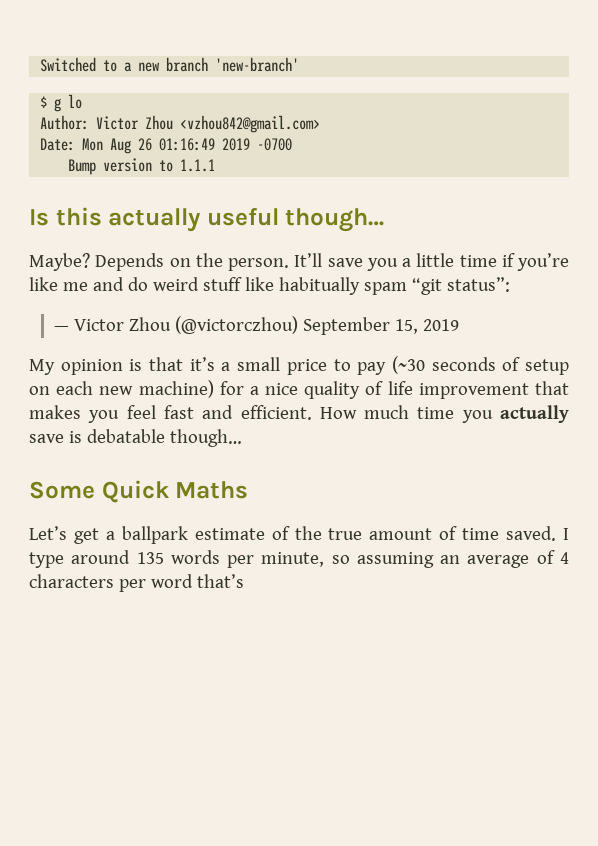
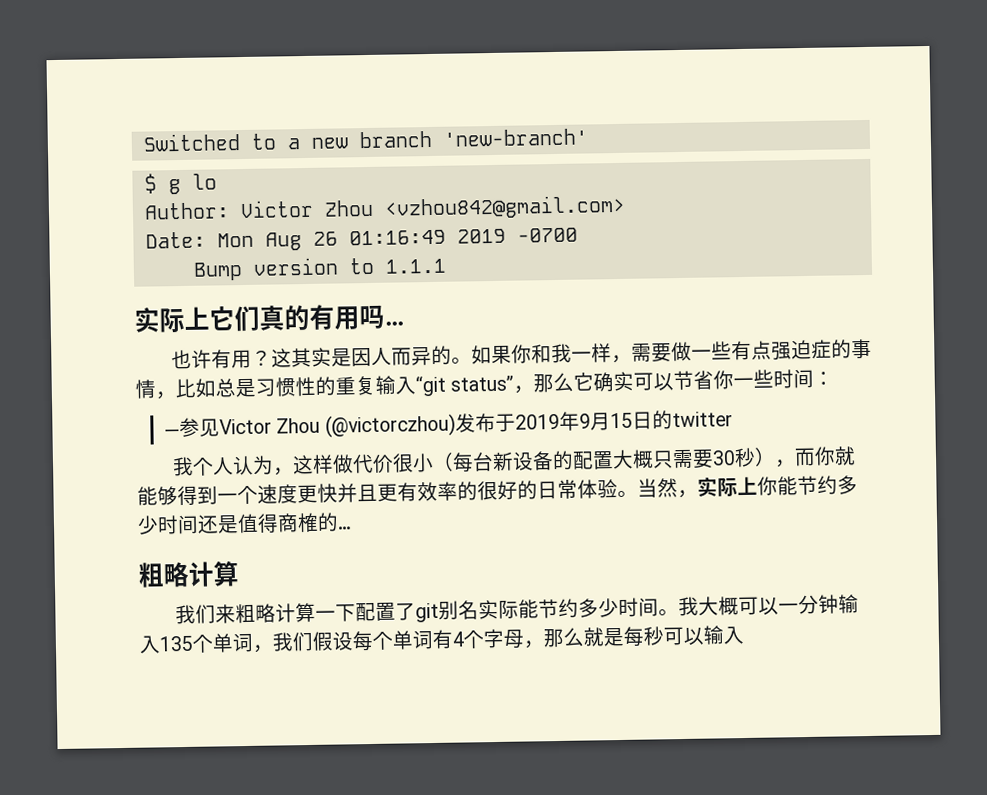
- Is this actually useful though…
- Maybe? Depends on the person. It’ll save you a little time if you’re like me and do weird stuff like habitually spam “git status”:
+ 实际上它们真的有用吗…
+ 也许有用？这其实是因人而异的。如果你和我一样，需要做一些有点强迫症的事情，比如总是习惯性的重复输入“git status”，那么它确实可以节省你一些时间：
- — Victor Zhou (@victorczhou) September 15, 2019
- My opinion is that it’s a small price to pay (~30 seconds of setup on each new machine) for a nice quality of life improvement that makes you feel fast and efficient. How much time you actually save is debatable though…
- Some Quick Maths
- Let’s get a ballpark estimate of the true amount of time saved. I type around 135 words per minute, so assuming an average of 4 characters per word that’s
+ —参见Victor Zhou (@victorczhou)发布于2019年9月15日的twitter
+ 我个人认为，这样做代价很小（每台新设备的配置大概只需要30秒），而你就能够得到一个速度更快并且更有效率的很好的日常体验。当然，实际上你能节约多少时间还是值得商榷的…
+ 粗略计算
+ 我们来粗略计算一下配置了git别名实际能节约多少时间。我大概可以一分钟输入135个单词，我们假设每个单词有4个字母，那么就是每秒可以输入

